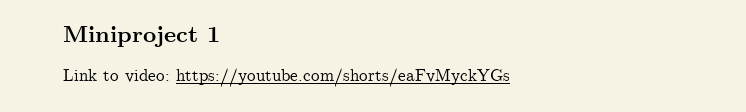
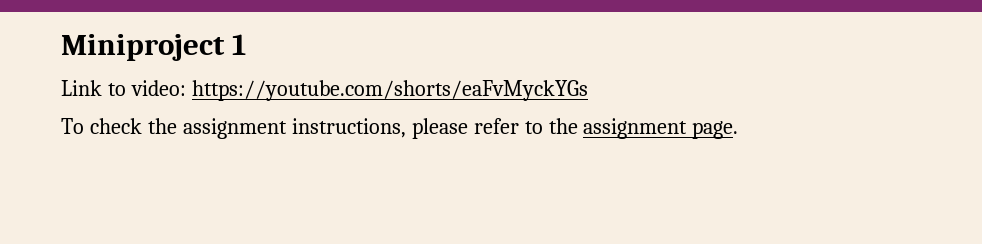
+ To check the assignment instructions, please refer to the assignment page.

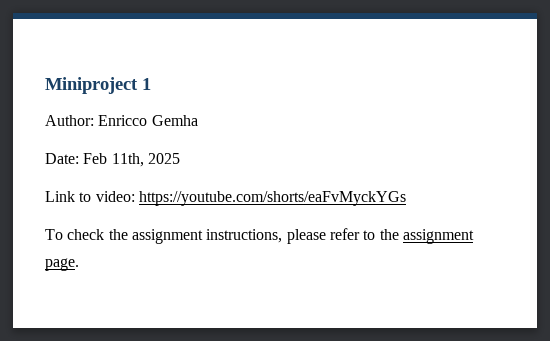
+ Author: Enricco Gemha
+ Date: Feb 11th, 2025

